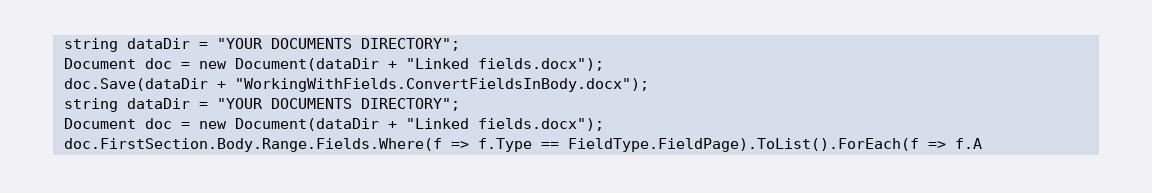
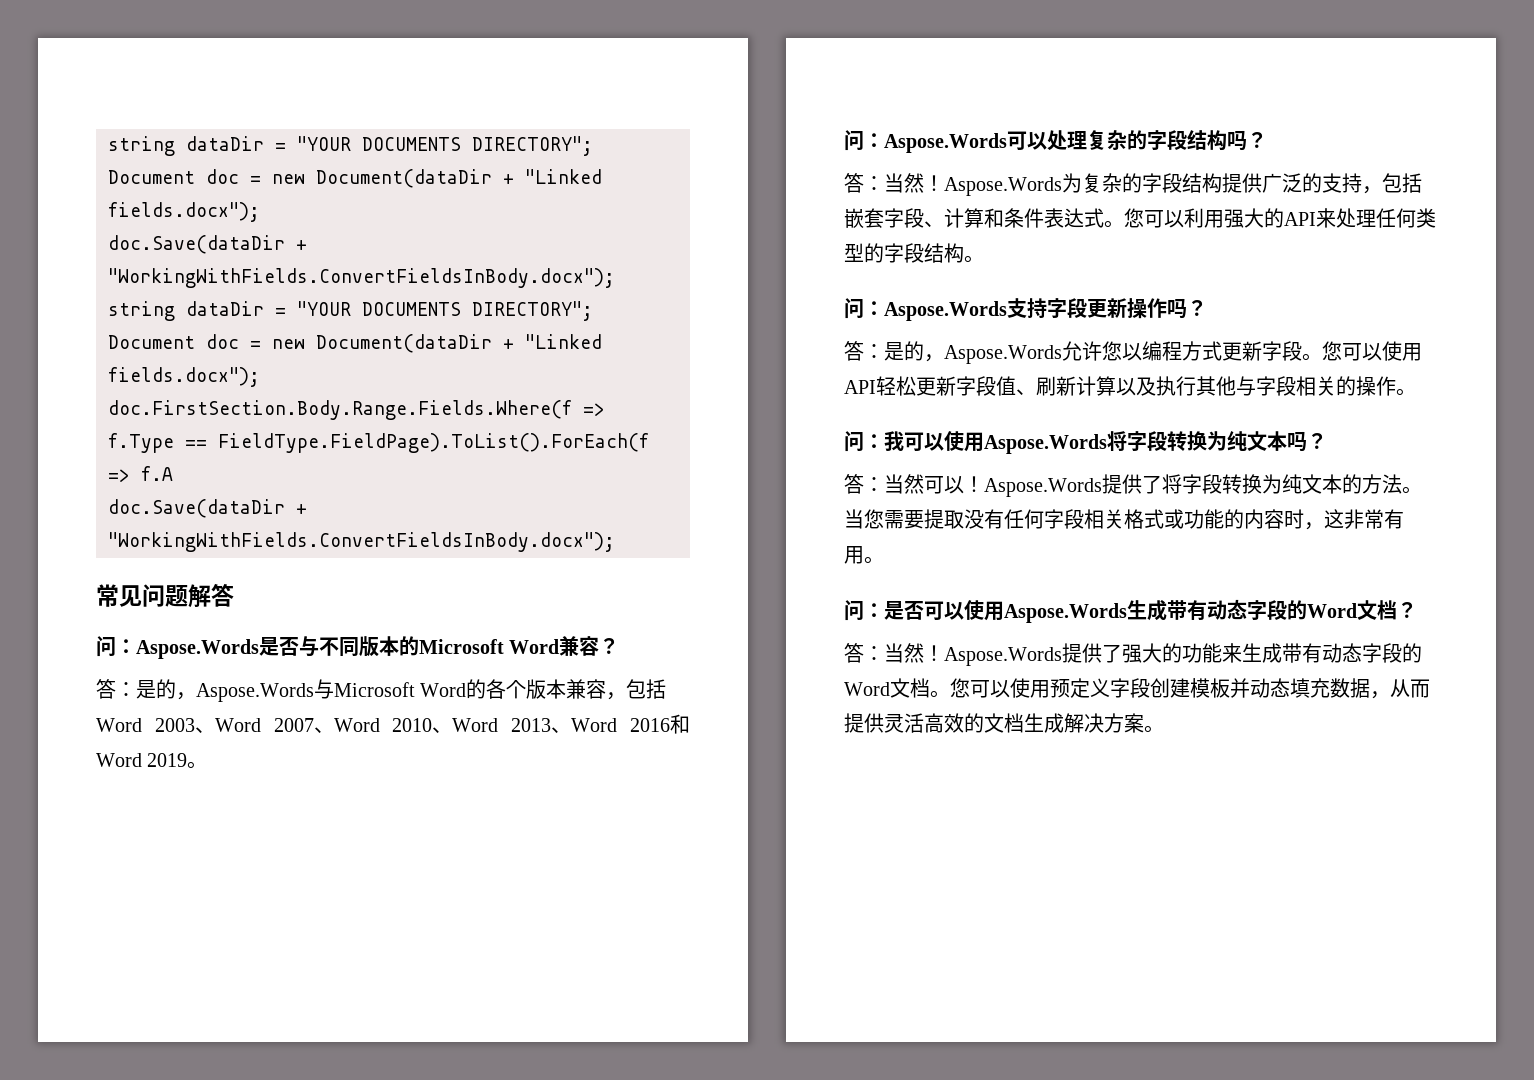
  doc.FirstSection.Body.Range.Fields.Where(f => f.Type == FieldType.FieldPage).ToList().ForEach(f => f.A
+ doc.Save(dataDir + "WorkingWithFields.ConvertFieldsInBody.docx");
+ 常见问题解答
+ 问：Aspose.Words是否与不同版本的Microsoft Word兼容？
+ 答：是的，Aspose.Words与Microsoft Word的各个版本兼容，包括Word 2003、Word 2007、Word 2010、Word 2013、Word 2016和Word 2019。
+ 问：Aspose.Words可以处理复杂的字段结构吗？
+ 答：当然！Aspose.Words为复杂的字段结构提供广泛的支持，包括嵌套字段、计算和条件表达式。您可以利用强大的API来处理任何类型的字段结构。
+ 问：Aspose.Words支持字段更新操作吗？
+ 答：是的，Aspose.Words允许您以编程方式更新字段。您可以使用API轻松更新字段值、刷新计算以及执行其他与字段相关的操作。
+ 问：我可以使用Aspose.Words将字段转换为纯文本吗？
+ 答：当然可以！Aspose.Words提供了将字段转换为纯文本的方法。当您需要提取没有任何字段相关格式或功能的内容时，这非常有用。
+ 问：是否可以使用Aspose.Words生成带有动态字段的Word文档？
+ 答：当然！Aspose.Words提供了强大的功能来生成带有动态字段的Word文档。您可以使用预定义字段创建模板并动态填充数据，从而提供灵活高效的文档生成解决方案。

